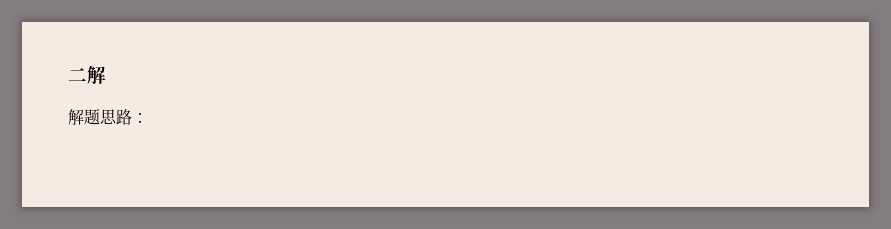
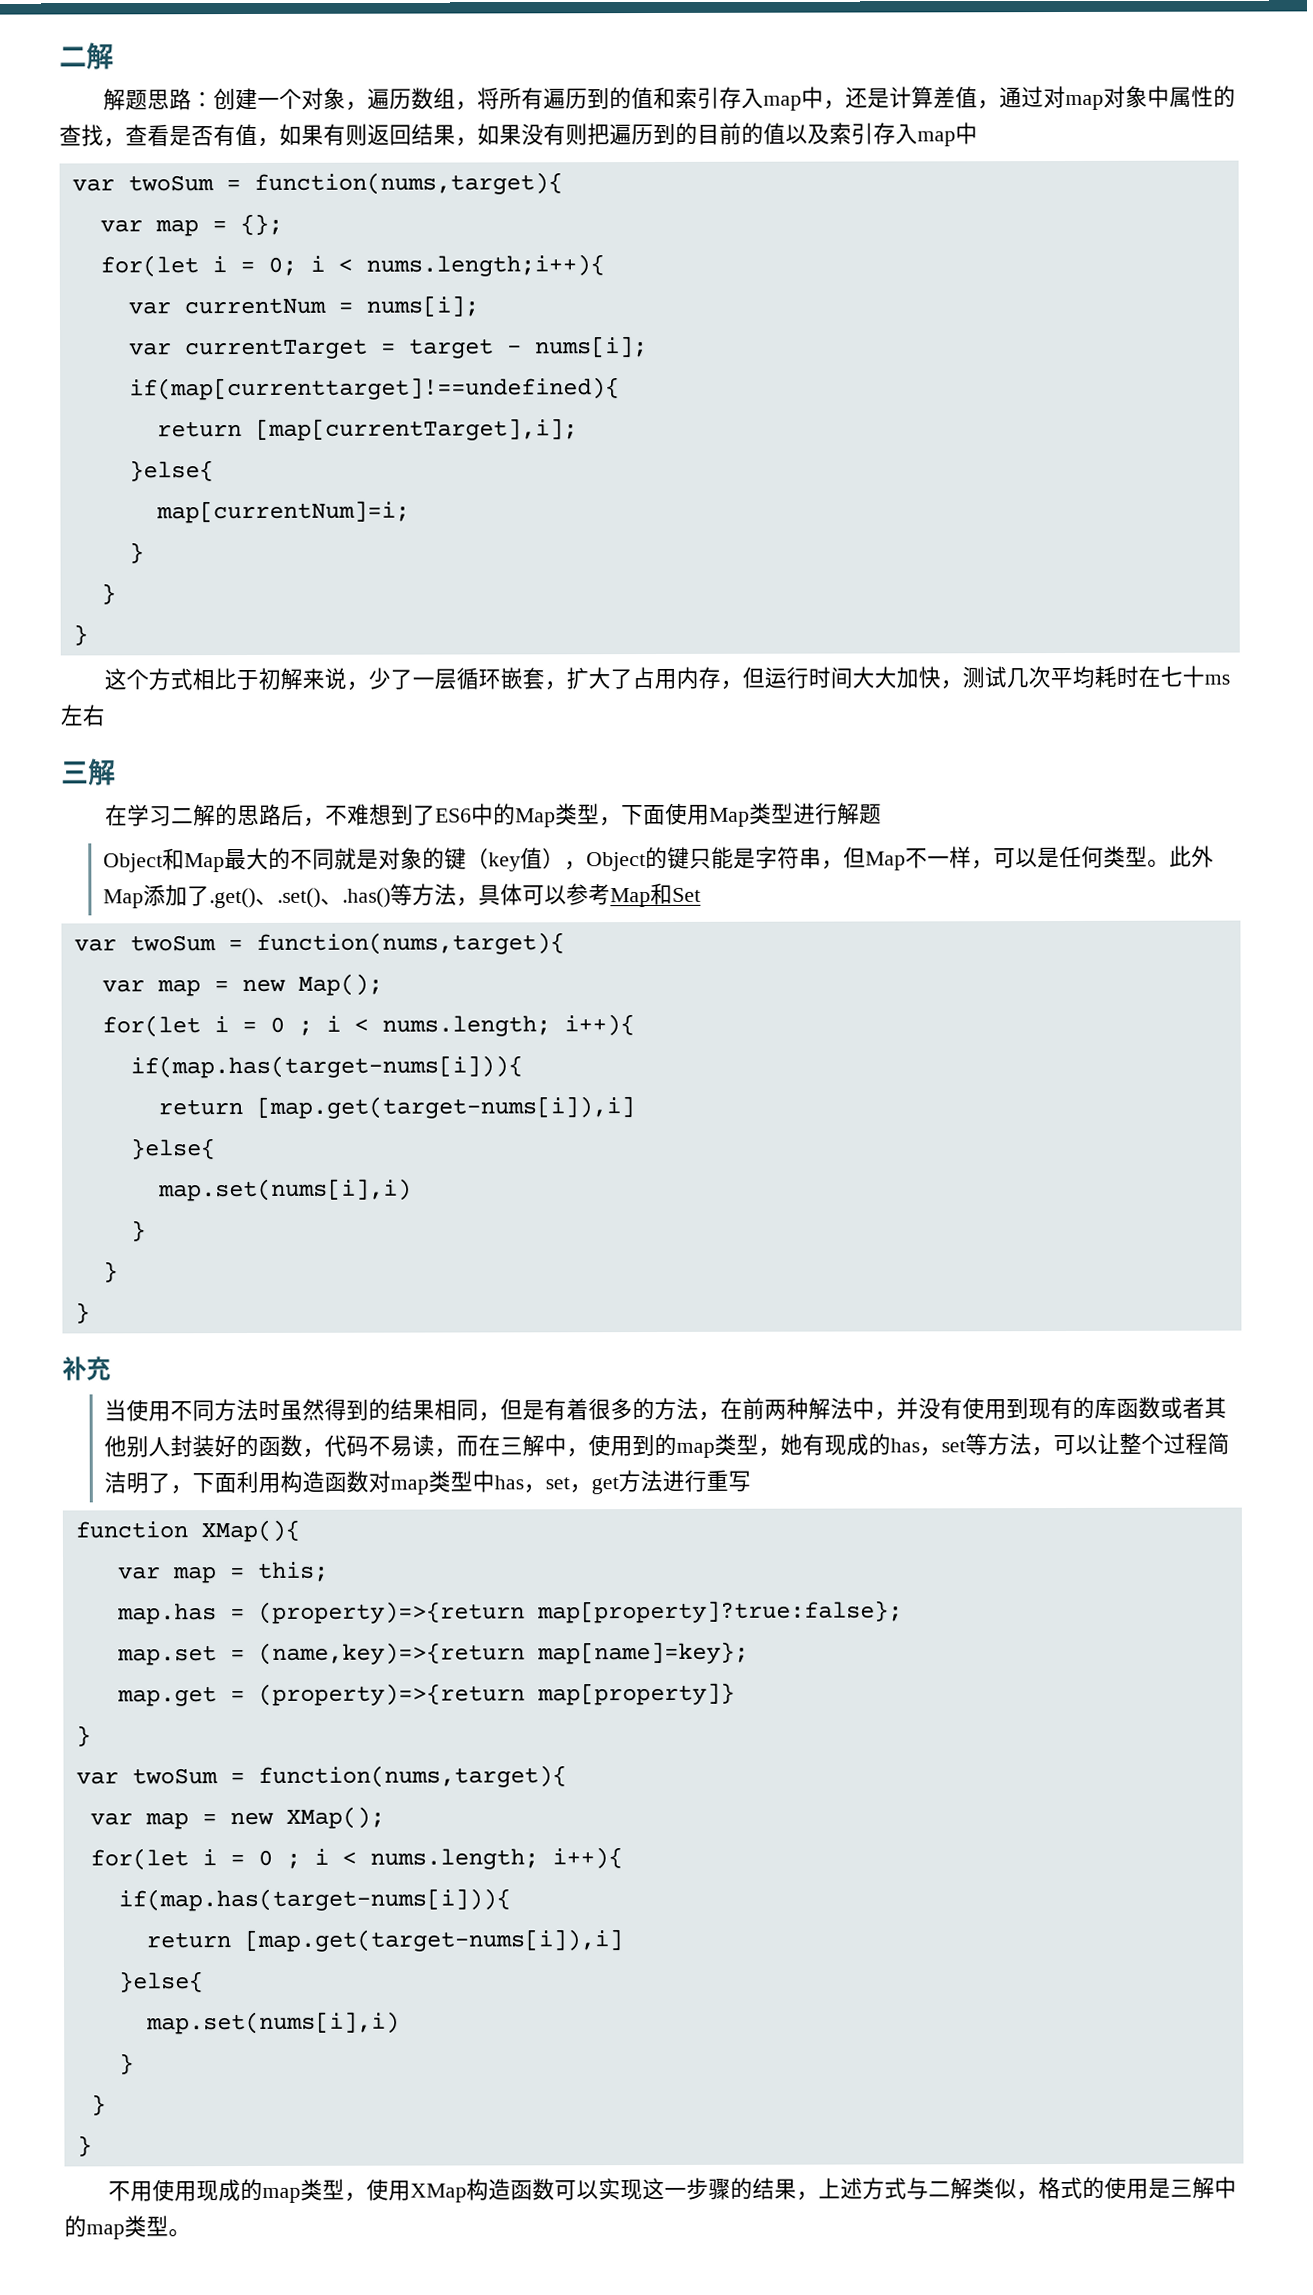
- 解题思路：
+ 解题思路：创建一个对象，遍历数组，将所有遍历到的值和索引存入map中，还是计算差值，通过对map对象中属性的查找，查看是否有值，如果有则返回结果，如果没有则把遍历到的目前的值以及索引存入map中
+ var twoSum = function(nums,target){
+ var map = {};
+ for(let i = 0; i < nums.length;i++){
+ var currentNum = nums[i];
+ var currentTarget = target - nums[i];
+ if(map[currenttarget]!==undefined){
+ return [map[currentTarget],i];
+ }else{
+ map[currentNum]=i;
+ }
+ }
+ }
+ 这个方式相比于初解来说，少了一层循环嵌套，扩大了占用内存，但运行时间大大加快，测试几次平均耗时在七十ms左右
+ 三解
+ 在学习二解的思路后，不难想到了ES6中的Map类型，下面使用Map类型进行解题
+ Object和Map最大的不同就是对象的键（key值），Object的键只能是字符串，但Map不一样，可以是任何类型。此外Map添加了.get()、.set()、.has()等方法，具体可以参考Map和Set
+ var twoSum = function(nums,target){
+ var map = new Map();
+ for(let i = 0 ; i < nums.length; i++){
+ if(map.has(target-nums[i])){
+ return [map.get(target-nums[i]),i]
+ }else{
+ map.set(nums[i],i)
+ }
+ }
+ }
+ 补充
+ 当使用不同方法时虽然得到的结果相同，但是有着很多的方法，在前两种解法中，并没有使用到现有的库函数或者其他别人封装好的函数，代码不易读，而在三解中，使用到的map类型，她有现成的has，set等方法，可以让整个过程简洁明了，下面利用构造函数对map类型中has，set，get方法进行重写
+ function XMap(){
+ var map = this;
+ map.has = (property)=>{return map[property]?true:false};
+ map.set = (name,key)=>{return map[name]=key};
+ map.get = (property)=>{return map[property]}
+ }
+ var twoSum = function(nums,target){
+ var map = new XMap();
+ for(let i = 0 ; i < nums.length; i++){
+ if(map.has(target-nums[i])){
+ return [map.get(target-nums[i]),i]
+ }else{
+ map.set(nums[i],i)
+ }
+ }
+ }
+ 不用使用现成的map类型，使用XMap构造函数可以实现这一步骤的结果，上述方式与二解类似，格式的使用是三解中的map类型。

